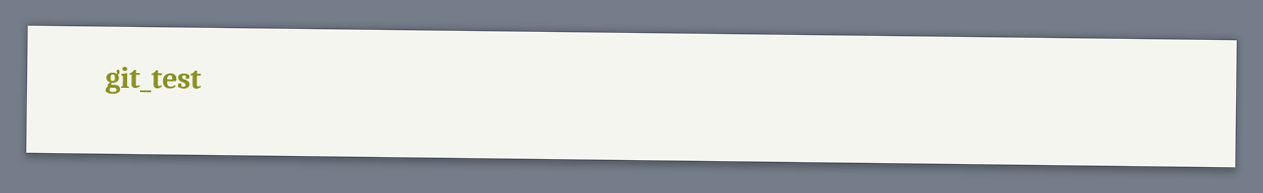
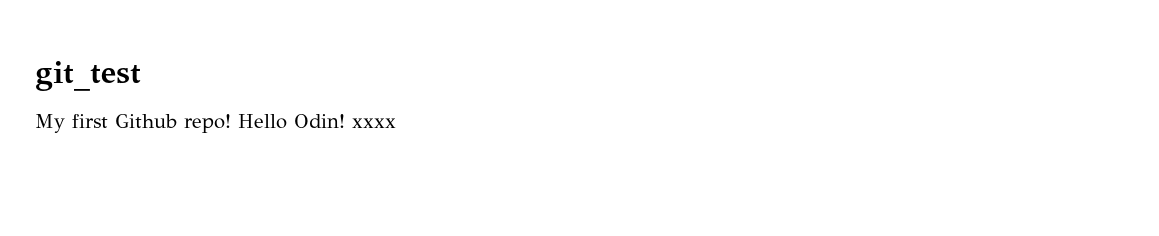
+ My first Github repo! Hello Odin! xxxx

